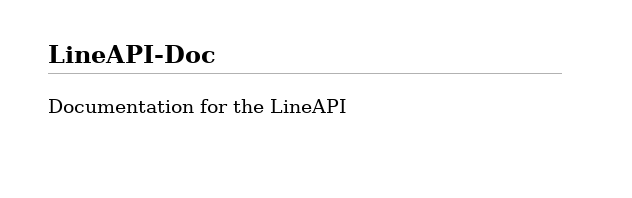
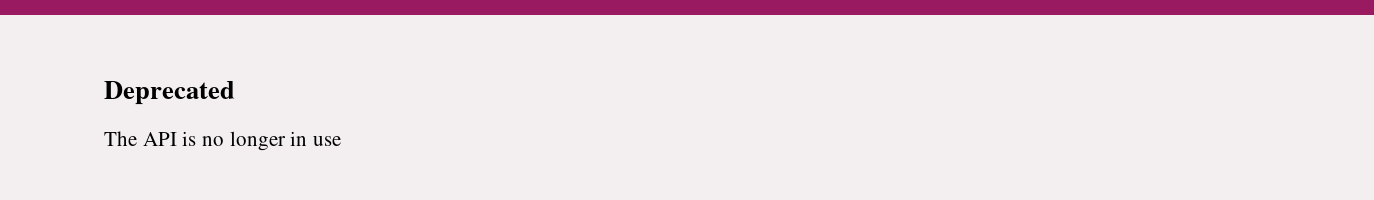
- LineAPI-Doc
- Documentation for the LineAPI
+ Deprecated
+ The API is no longer in use

